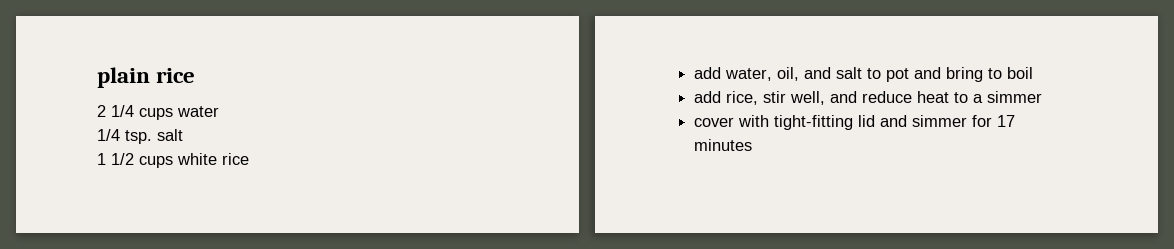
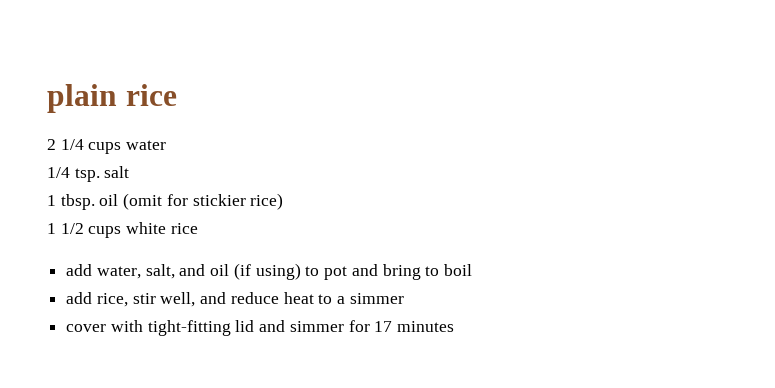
+ 1 tbsp. oil (omit for stickier rice)
- add water, oil, and salt to pot and bring to boil
+ add water, salt, and oil (if using) to pot and bring to boil

